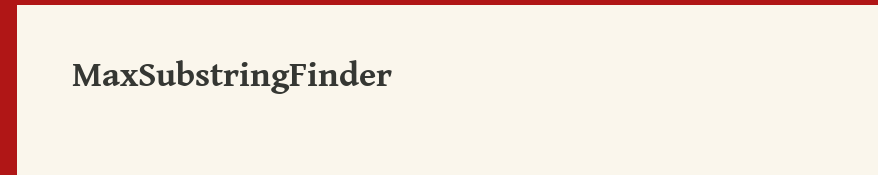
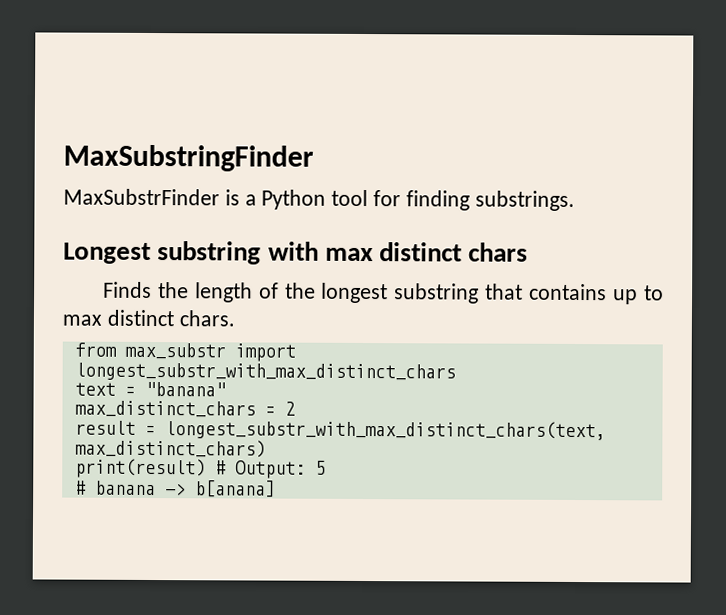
+ MaxSubstrFinder is a Python tool for finding substrings.
+ Longest substring with max distinct chars
+ Finds the length of the longest substring that contains up to max distinct chars.
+ from max_substr import longest_substr_with_max_distinct_chars
+ text = "banana"
+ max_distinct_chars = 2
+ result = longest_substr_with_max_distinct_chars(text, max_distinct_chars)
+ print(result) # Output: 5
+ # banana -> b[anana]

